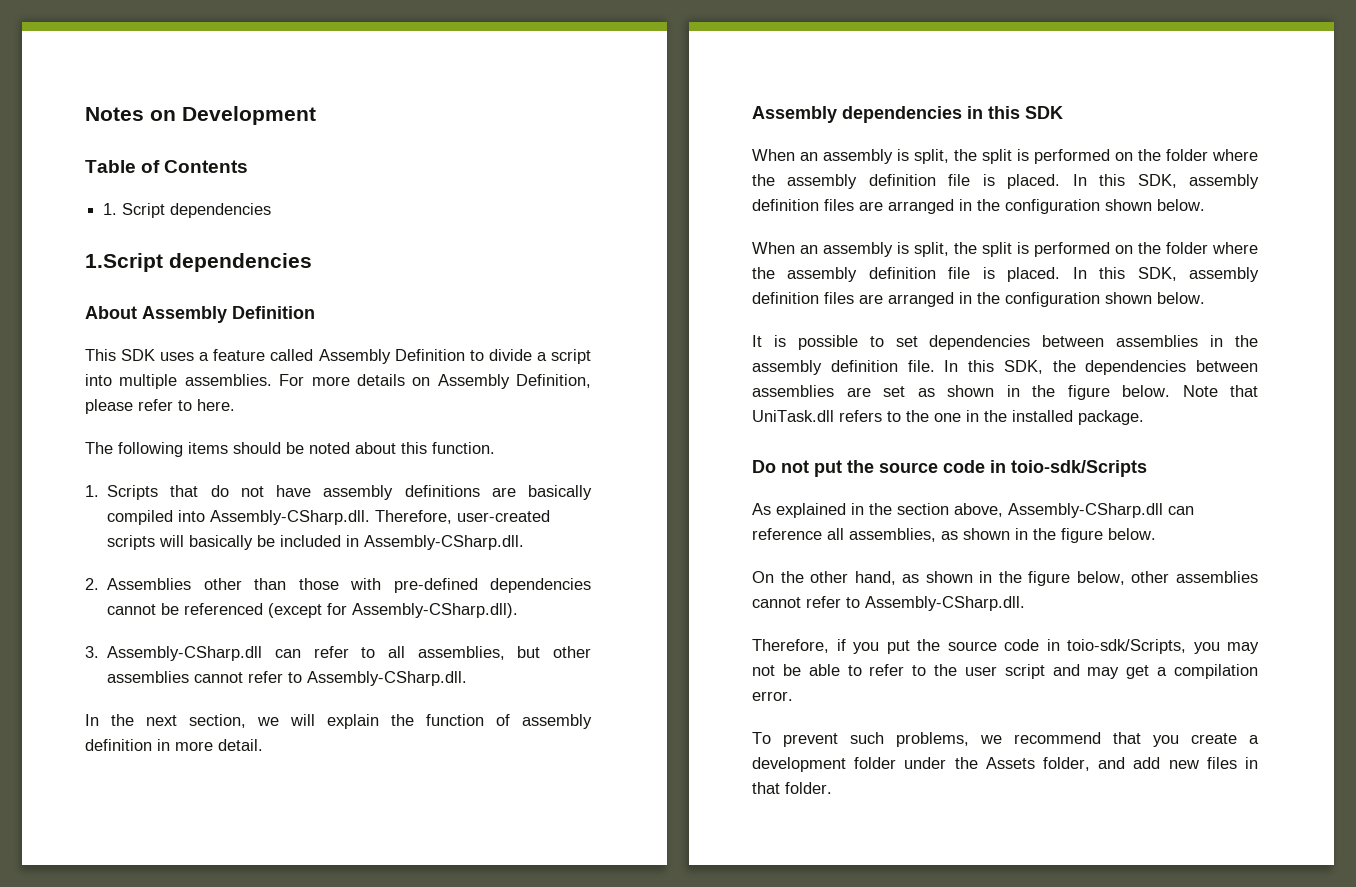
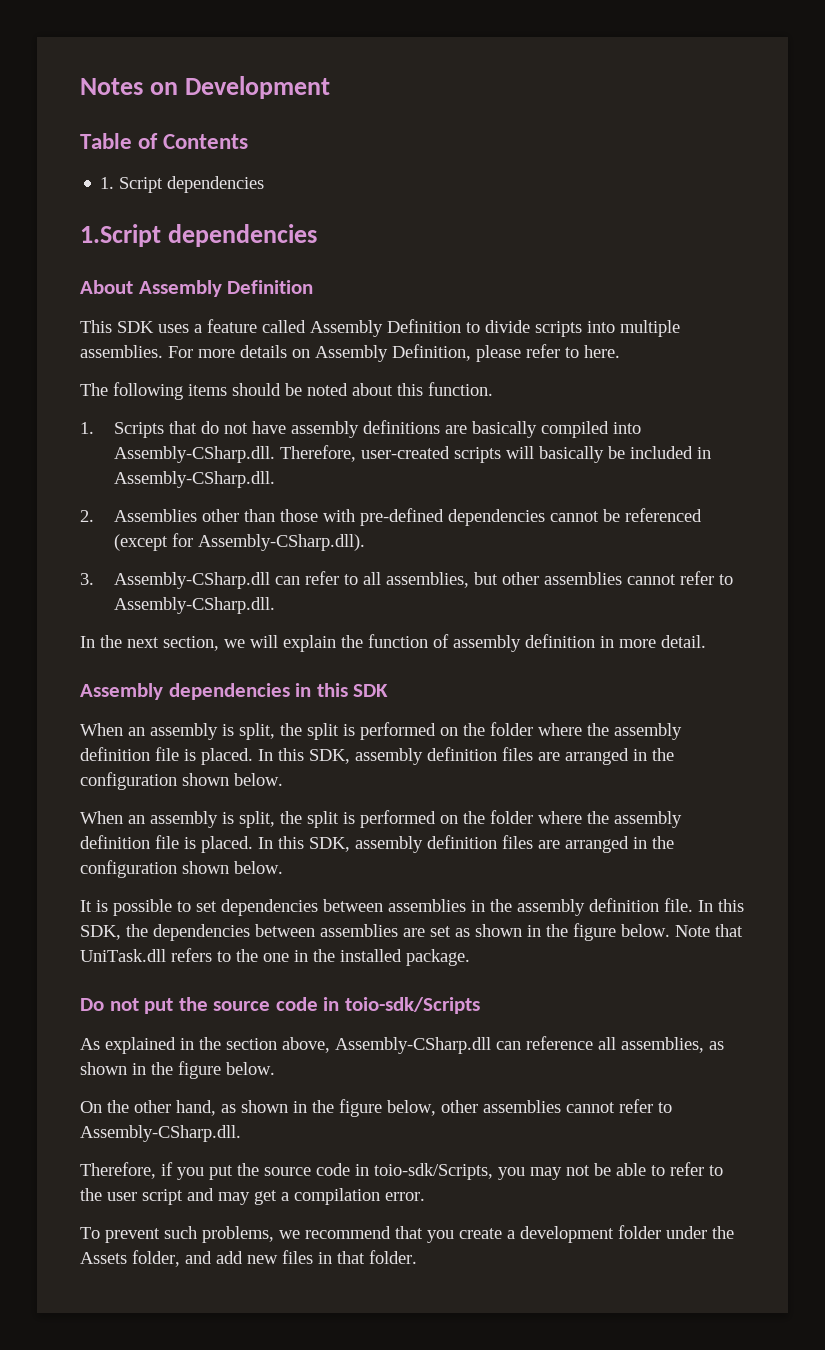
- This SDK uses a feature called Assembly Definition to divide a script into multiple assemblies.
+ This SDK uses a feature called Assembly Definition to divide scripts into multiple assemblies.

